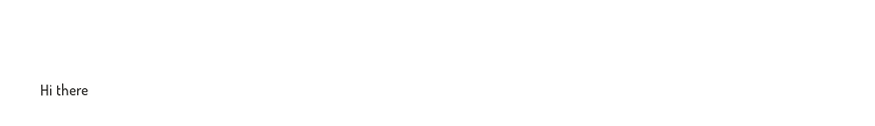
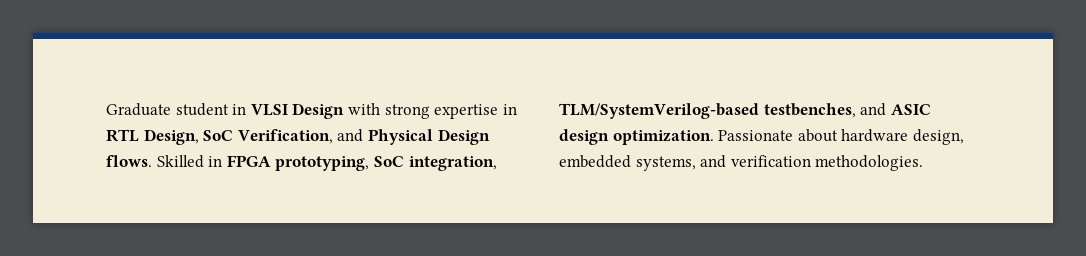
- Hi there
+ Graduate student in VLSI Design with strong expertise in RTL Design, SoC Verification, and Physical Design flows. Skilled in FPGA prototyping, SoC integration, TLM/SystemVerilog-based testbenches, and ASIC design optimization. Passionate about hardware design, embedded systems, and verification methodologies.

